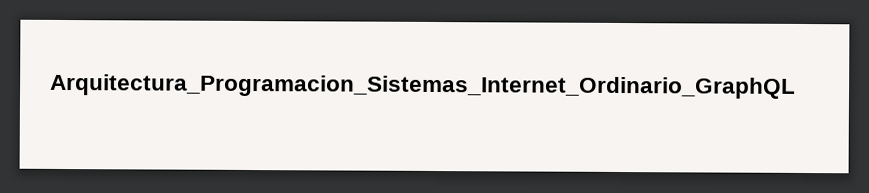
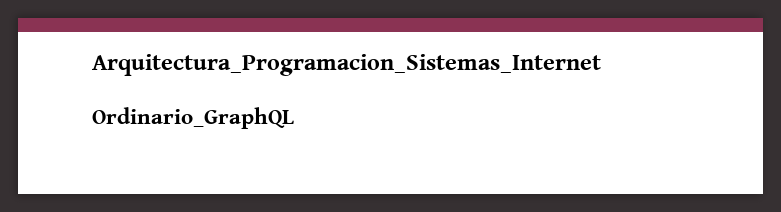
- Arquitectura_Programacion_Sistemas_Internet_Ordinario_GraphQL
+ Arquitectura_Programacion_Sistemas_Internet
+ Ordinario_GraphQL

